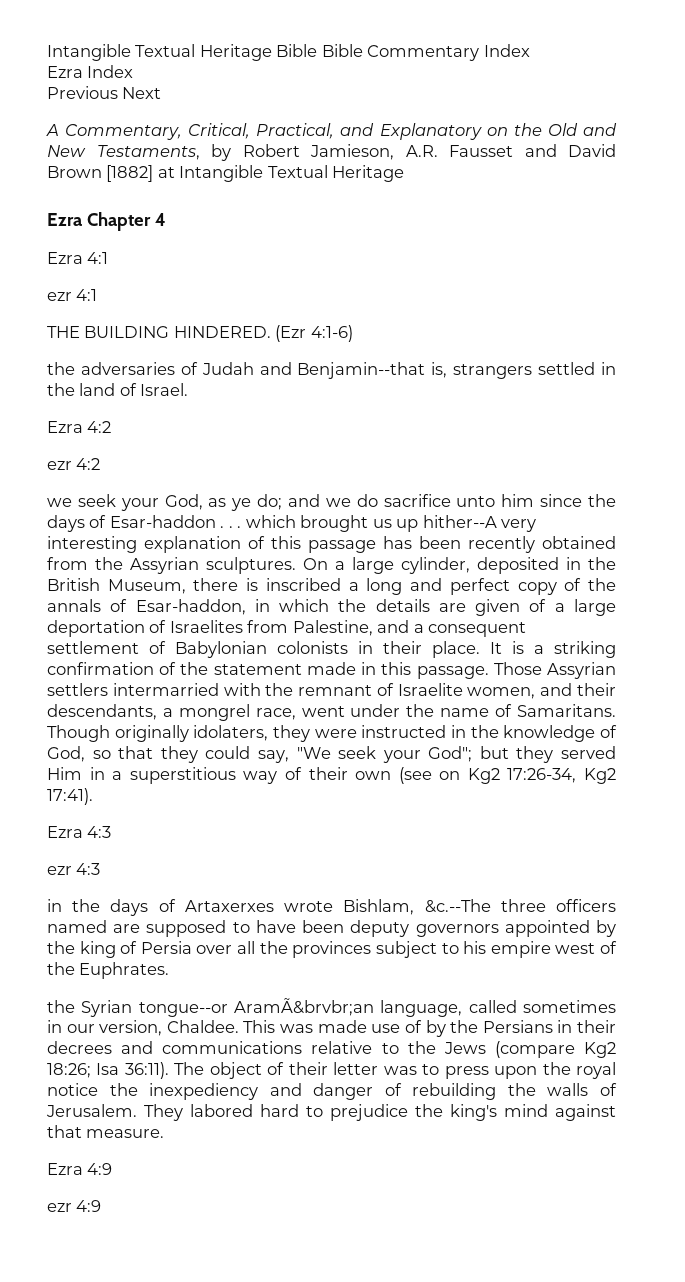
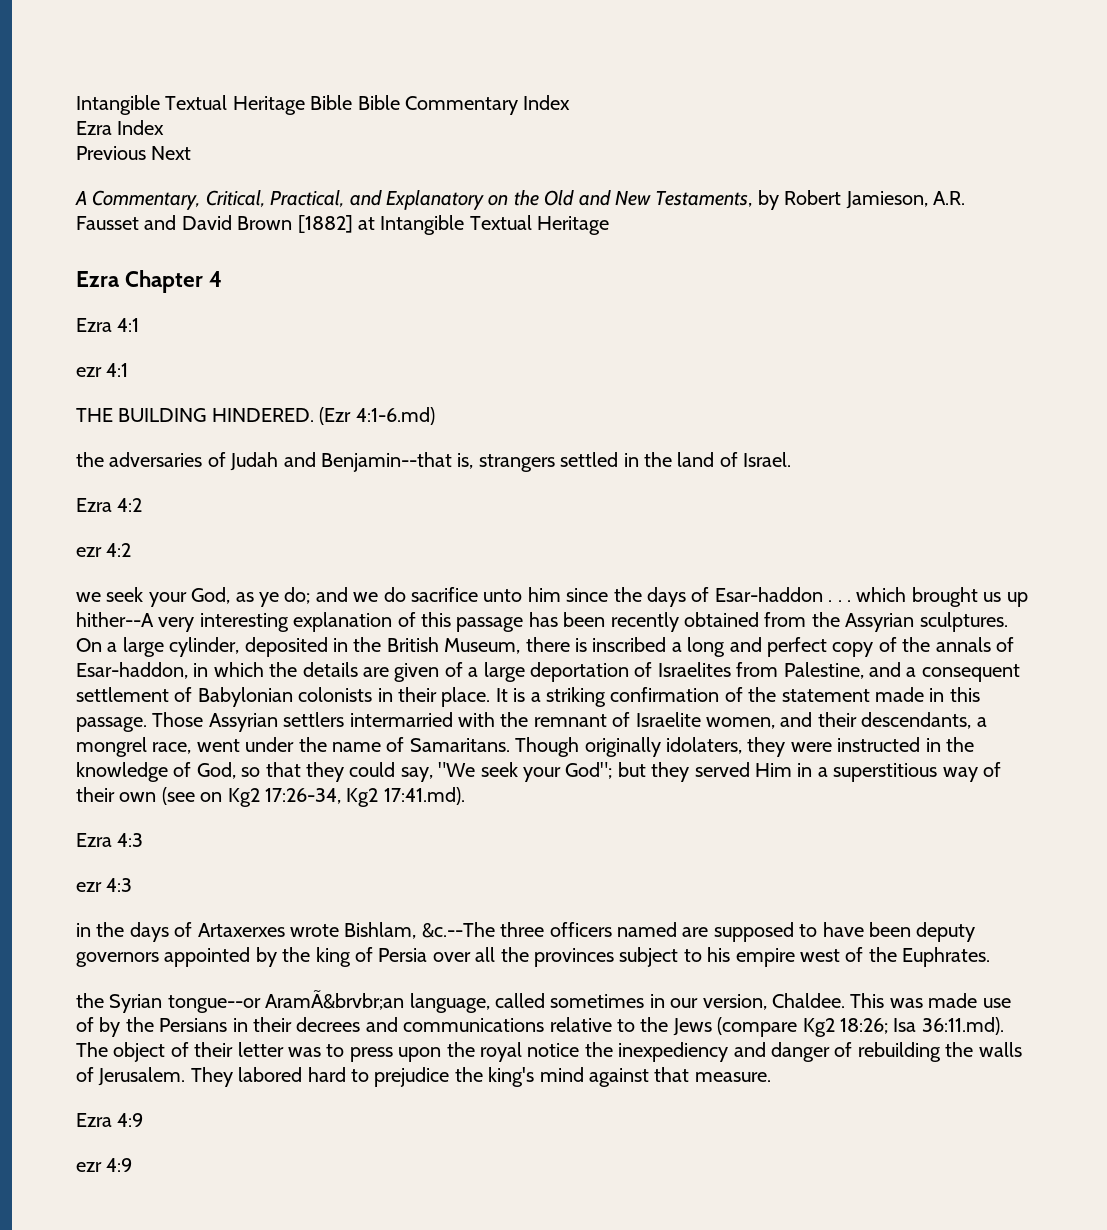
- (Ezr 4:1-6)
+ (Ezr 4:1-6.md)
- Though originally idolaters, they were instructed in the knowledge of God, so that they could say, "We seek your God"; but they served Him in a superstitious way of their own (see on Kg2 17:26-34, Kg2 17:41).
+ Though originally idolaters, they were instructed in the knowledge of God, so that they could say, "We seek your God"; but they served Him in a superstitious way of their own (see on Kg2 17:26-34, Kg2 17:41.md).
- This was made use of by the Persians in their decrees and communications relative to the Jews (compare Kg2 18:26; Isa 36:11). The object of their letter was to press upon the royal notice the inexpediency and danger of rebuilding the walls of Jerusalem.
+ This was made use of by the Persians in their decrees and communications relative to the Jews (compare Kg2 18:26; Isa 36:11.md). The object of their letter was to press upon the royal notice the inexpediency and danger of rebuilding the walls of Jerusalem.

